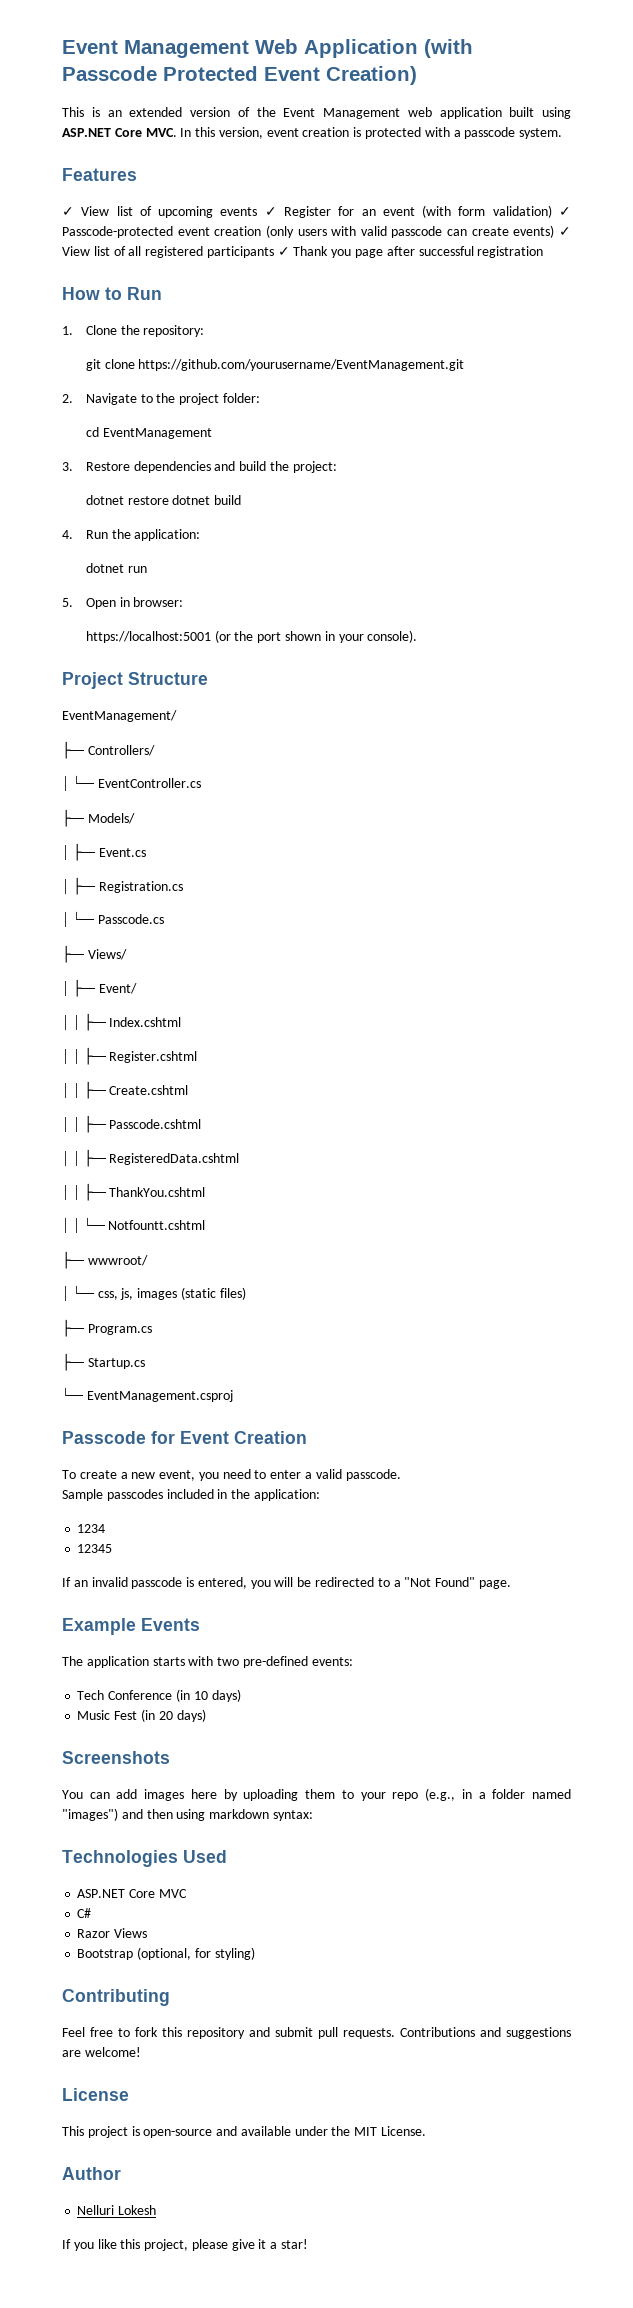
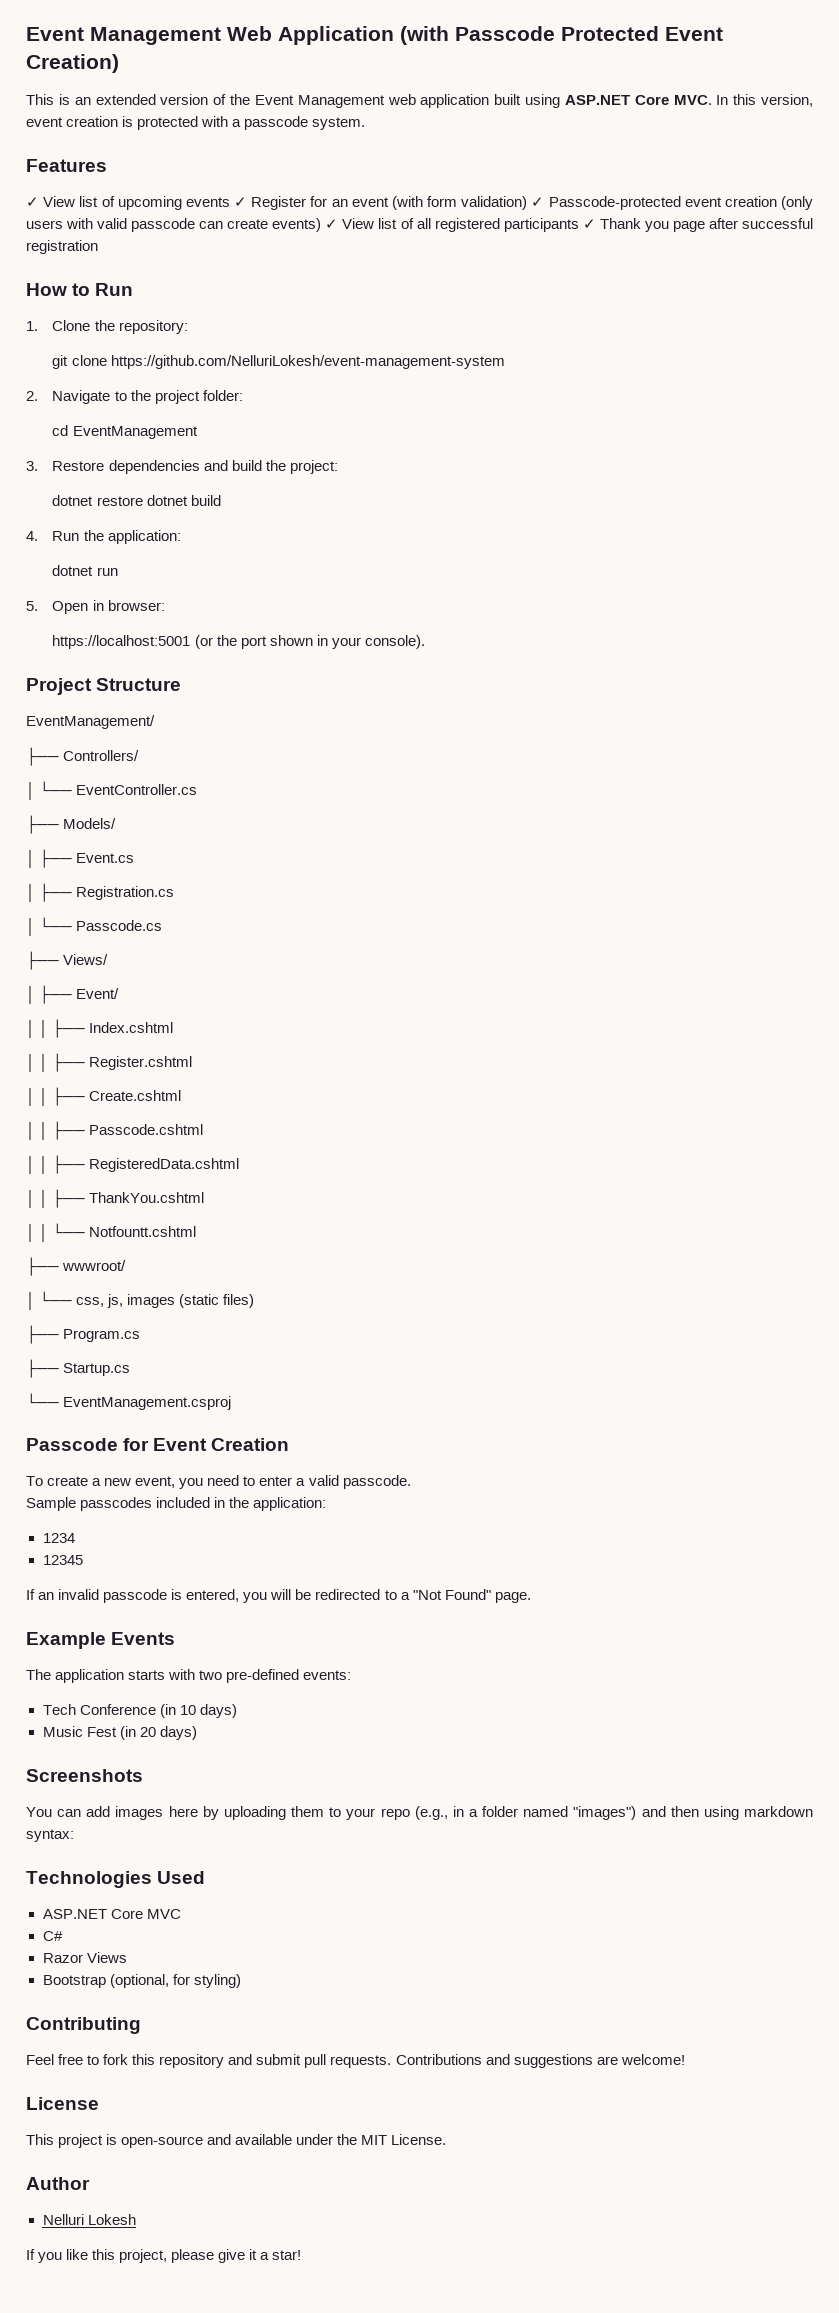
- git clone https://github.com/yourusername/EventManagement.git
+ git clone https://github.com/NelluriLokesh/event-management-system

